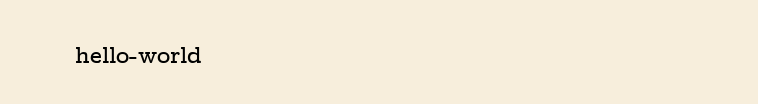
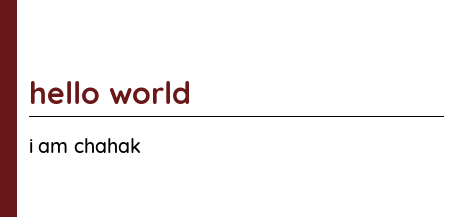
- hello-world
+ hello world
+ i am chahak

